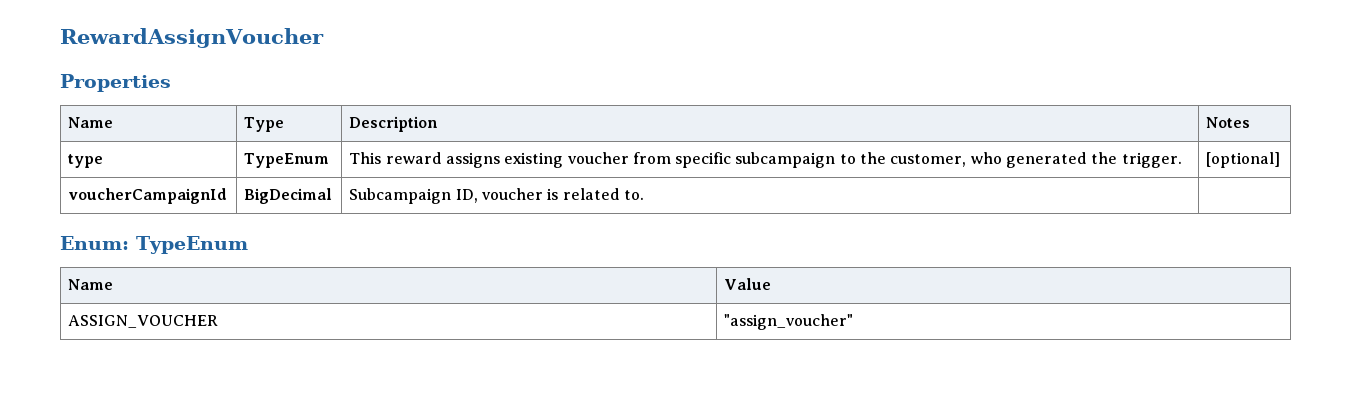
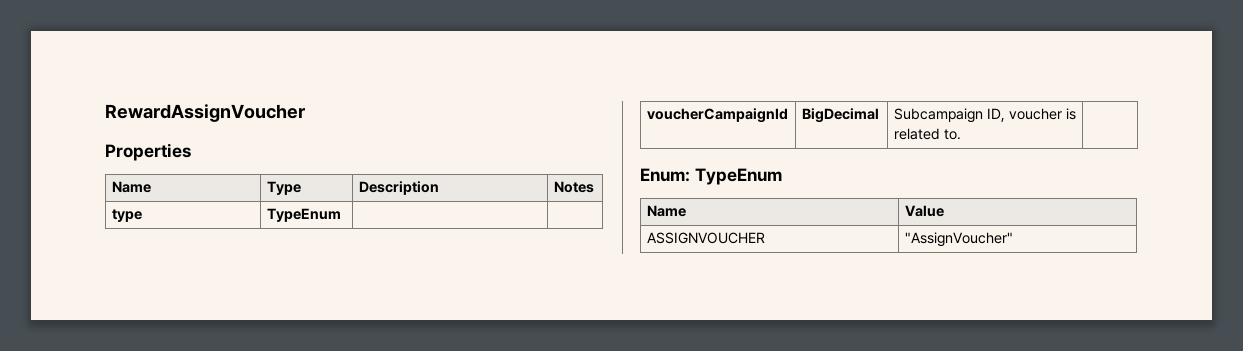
- type | TypeEnum | This reward assigns existing voucher from specific subcampaign to the customer, who generated the trigger. | [optional]
+ type | TypeEnum | |
- ASSIGN_VOUCHER | "assign_voucher"
+ ASSIGNVOUCHER | "AssignVoucher"

